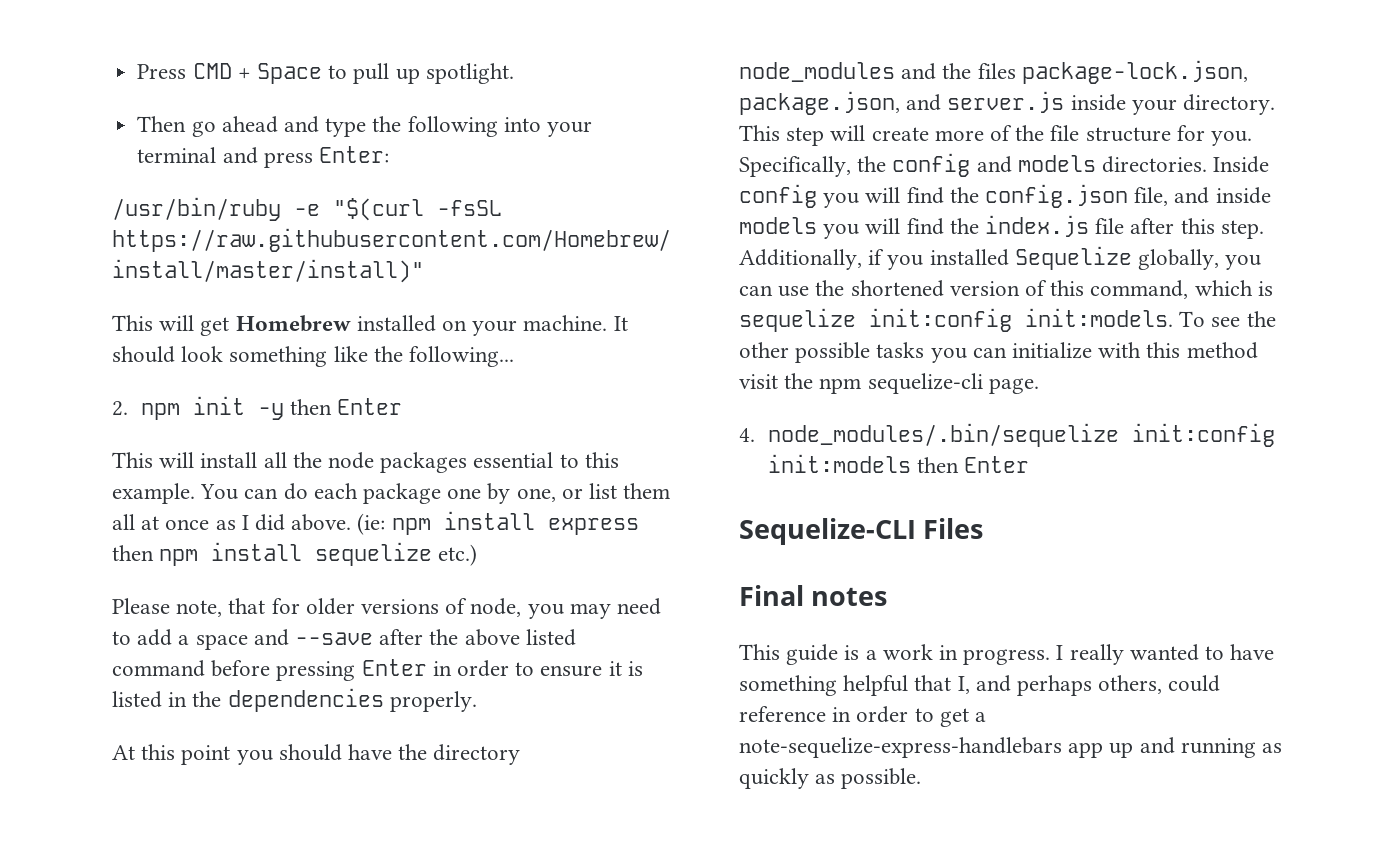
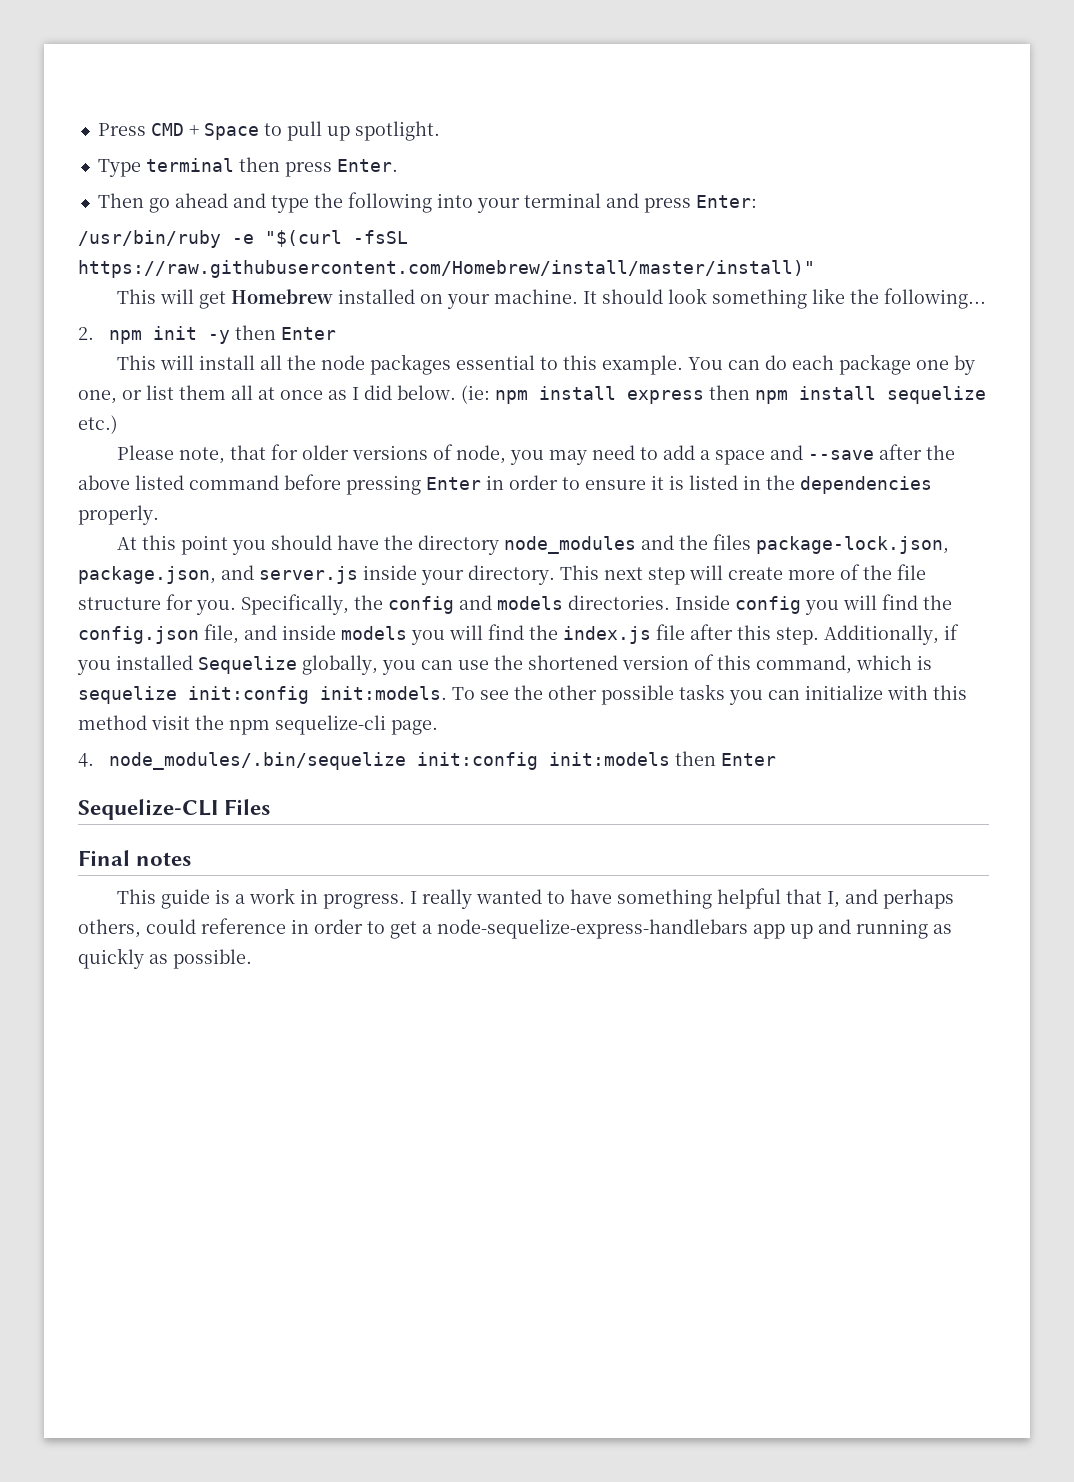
+ Type terminal then press Enter.
- You can do each package one by one, or list them all at once as I did above.
+ You can do each package one by one, or list them all at once as I did below.
- This step will create more of the file structure for you.
+ This next step will create more of the file structure for you.
- I really wanted to have something helpful that I, and perhaps others, could reference in order to get a note-sequelize-express-handlebars app up and running as quickly as possible.
+ I really wanted to have something helpful that I, and perhaps others, could reference in order to get a node-sequelize-express-handlebars app up and running as quickly as possible.

